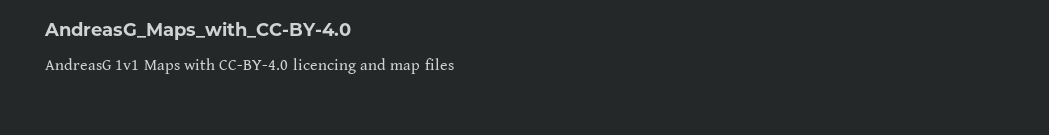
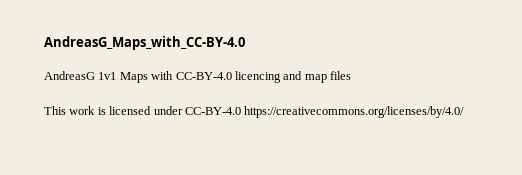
+ This work is licensed under CC-BY-4.0 https://creativecommons.org/licenses/by/4.0/

